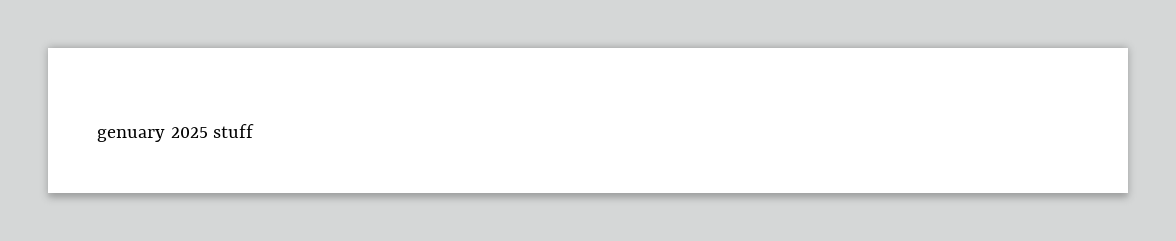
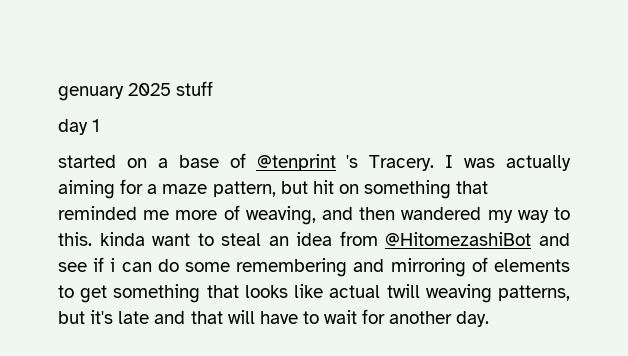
+ day 1
+ started on a base of @tenprint 's Tracery. I was actually aiming for a maze pattern, but hit on something that reminded me more of weaving, and then wandered my way to this. kinda want to steal an idea from @HitomezashiBot and see if i can do some remembering and mirroring of elements to get something that looks like actual twill weaving patterns, but it's late and that will have to wait for another day.

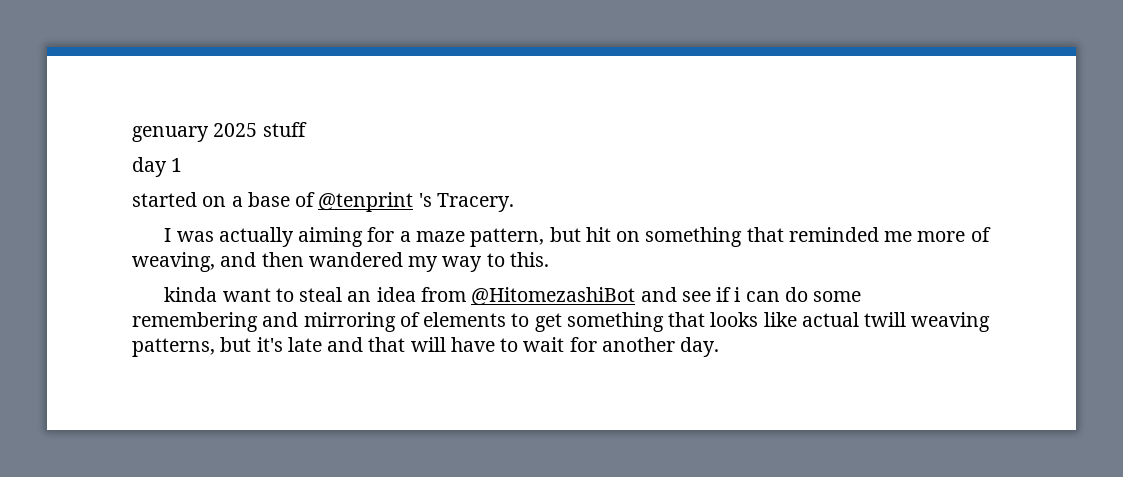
- started on a base of @tenprint 's Tracery. I was actually aiming for a maze pattern, but hit on something that reminded me more of weaving, and then wandered my way to this. kinda want to steal an idea from @HitomezashiBot and see if i can do some remembering and mirroring of elements to get something that looks like actual twill weaving patterns, but it's late and that will have to wait for another day.
+ started on a base of @tenprint 's Tracery.
+ I was actually aiming for a maze pattern, but hit on something that reminded me more of weaving, and then wandered my way to this.
+ kinda want to steal an idea from @HitomezashiBot and see if i can do some remembering and mirroring of elements to get something that looks like actual twill weaving patterns, but it's late and that will have to wait for another day.

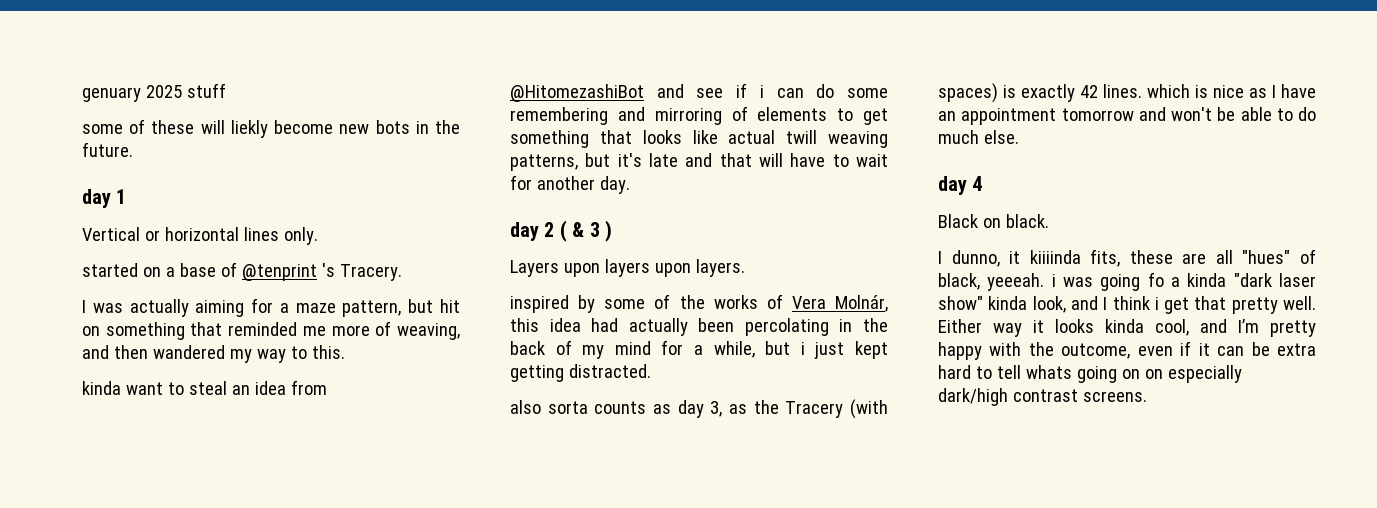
+ some of these will liekly become new bots in the future.
  day 1
+ Vertical or horizontal lines only.
+ day 2 ( & 3 )
+ Layers upon layers upon layers.
+ inspired by some of the works of Vera Molnár, this idea had actually been percolating in the back of my mind for a while, but i just kept getting distracted.
+ also sorta counts as day 3, as the Tracery (with spaces) is exactly 42 lines. which is nice as I have an appointment tomorrow and won't be able to do much else.
+ day 4
+ Black on black.
+ I dunno, it kiiiinda fits, these are all "hues" of black, yeeeah. i was going fo a kinda "dark laser show" kinda look, and I think i get that pretty well. Either way it looks kinda cool, and I’m pretty happy with the outcome, even if it can be extra hard to tell whats going on on especially dark/high contrast screens.

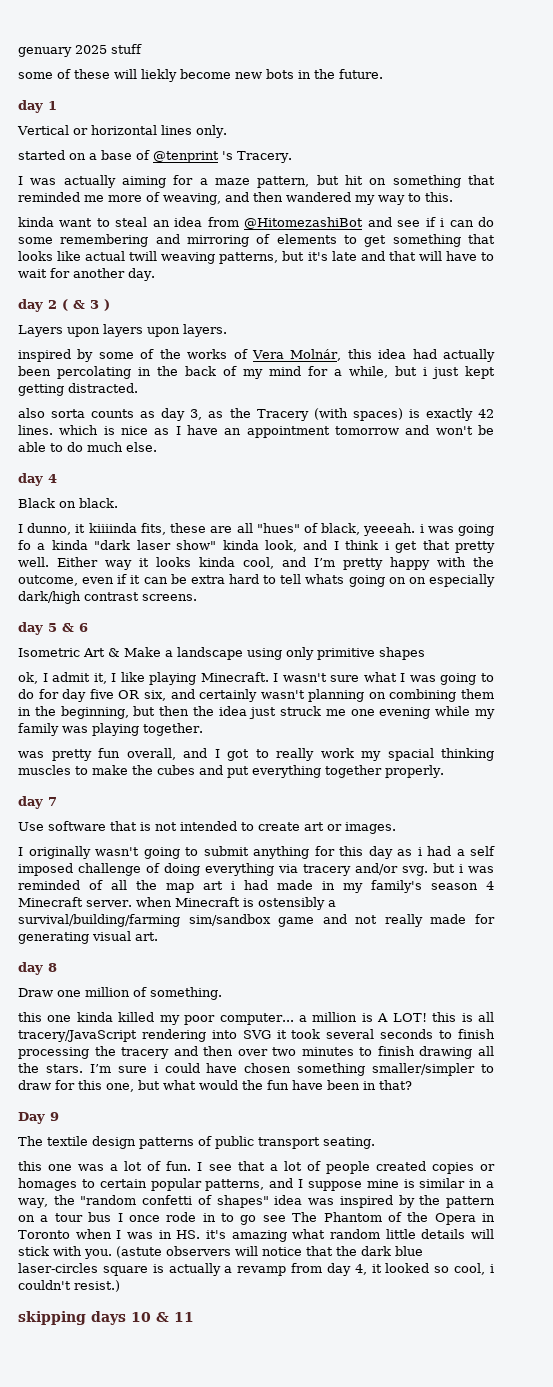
+ day 5 & 6
+ Isometric Art & Make a landscape using only primitive shapes
+ ok, I admit it, I like playing Minecraft. I wasn't sure what I was going to do for day five OR six, and certainly wasn't planning on combining them in the beginning, but then the idea just struck me one evening while my family was playing together.
+ was pretty fun overall, and I got to really work my spacial thinking muscles to make the cubes and put everything together properly.
+ day 7
+ Use software that is not intended to create art or images.
+ I originally wasn't going to submit anything for this day as i had a self imposed challenge of doing everything via tracery and/or svg. but i was reminded of all the map art i had made in my family's season 4 Minecraft server. when Minecraft is ostensibly a survival/building/farming sim/sandbox game and not really made for generating visual art.
+ day 8
+ Draw one million of something.
+ this one kinda killed my poor computer... a million is A LOT! this is all tracery/JavaScript rendering into SVG it took several seconds to finish processing the tracery and then over two minutes to finish drawing all the stars. I’m sure i could have chosen something smaller/simpler to draw for this one, but what would the fun have been in that?
+ Day 9
+ The textile design patterns of public transport seating.
+ this one was a lot of fun. I see that a lot of people created copies or homages to certain popular patterns, and I suppose mine is similar in a way, the "random confetti of shapes" idea was inspired by the pattern on a tour bus I once rode in to go see The Phantom of the Opera in Toronto when I was in HS. it's amazing what random little details will stick with you. (astute observers will notice that the dark blue laser-circles square is actually a revamp from day 4, it looked so cool, i couldn't resist.)
+ skipping days 10 & 11

